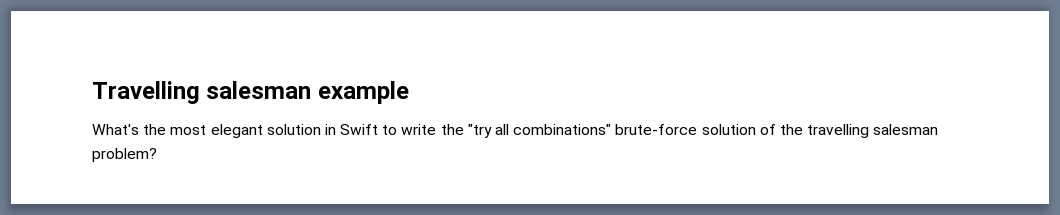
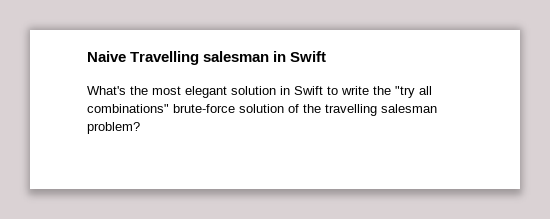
- Travelling salesman example
+ Naive Travelling salesman in Swift

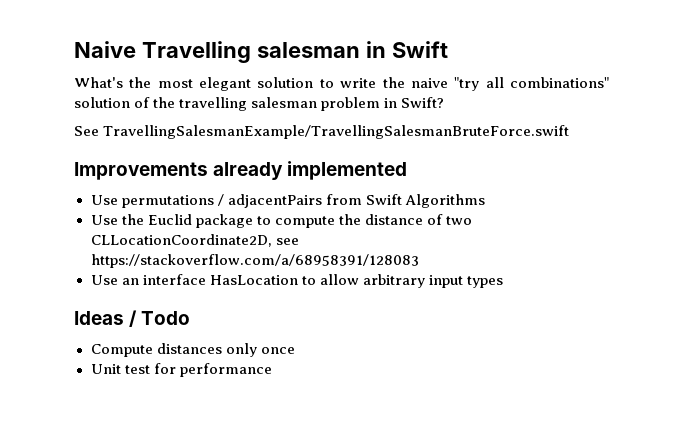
- What's the most elegant solution in Swift to write the "try all combinations" brute-force solution of the travelling salesman problem?
+ What's the most elegant solution to write the naive "try all combinations" solution of the travelling salesman problem in Swift?
+ See TravellingSalesmanExample/TravellingSalesmanBruteForce.swift
+ Improvements already implemented
+ Use permutations / adjacentPairs from Swift Algorithms
+ Use the Euclid package to compute the distance of two CLLocationCoordinate2D, see https://stackoverflow.com/a/68958391/128083
+ Use an interface HasLocation to allow arbitrary input types
+ Ideas / Todo
+ Compute distances only once
+ Unit test for performance

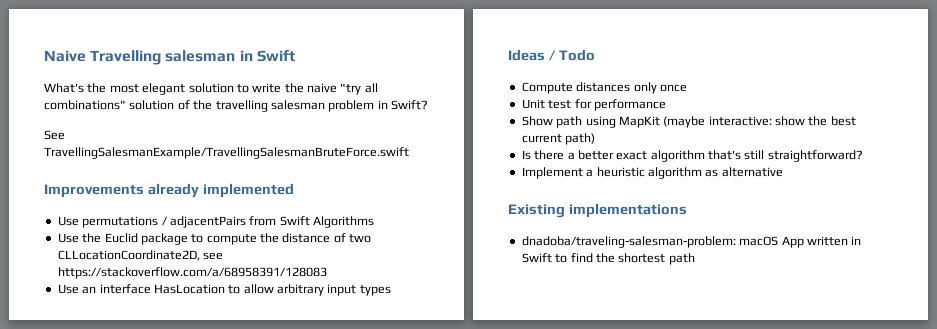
+ Show path using MapKit (maybe interactive: show the best current path)
+ Is there a better exact algorithm that's still straightforward?
+ Implement a heuristic algorithm as alternative
+ Existing implementations
+ dnadoba/traveling-salesman-problem: macOS App written in Swift to find the shortest path

